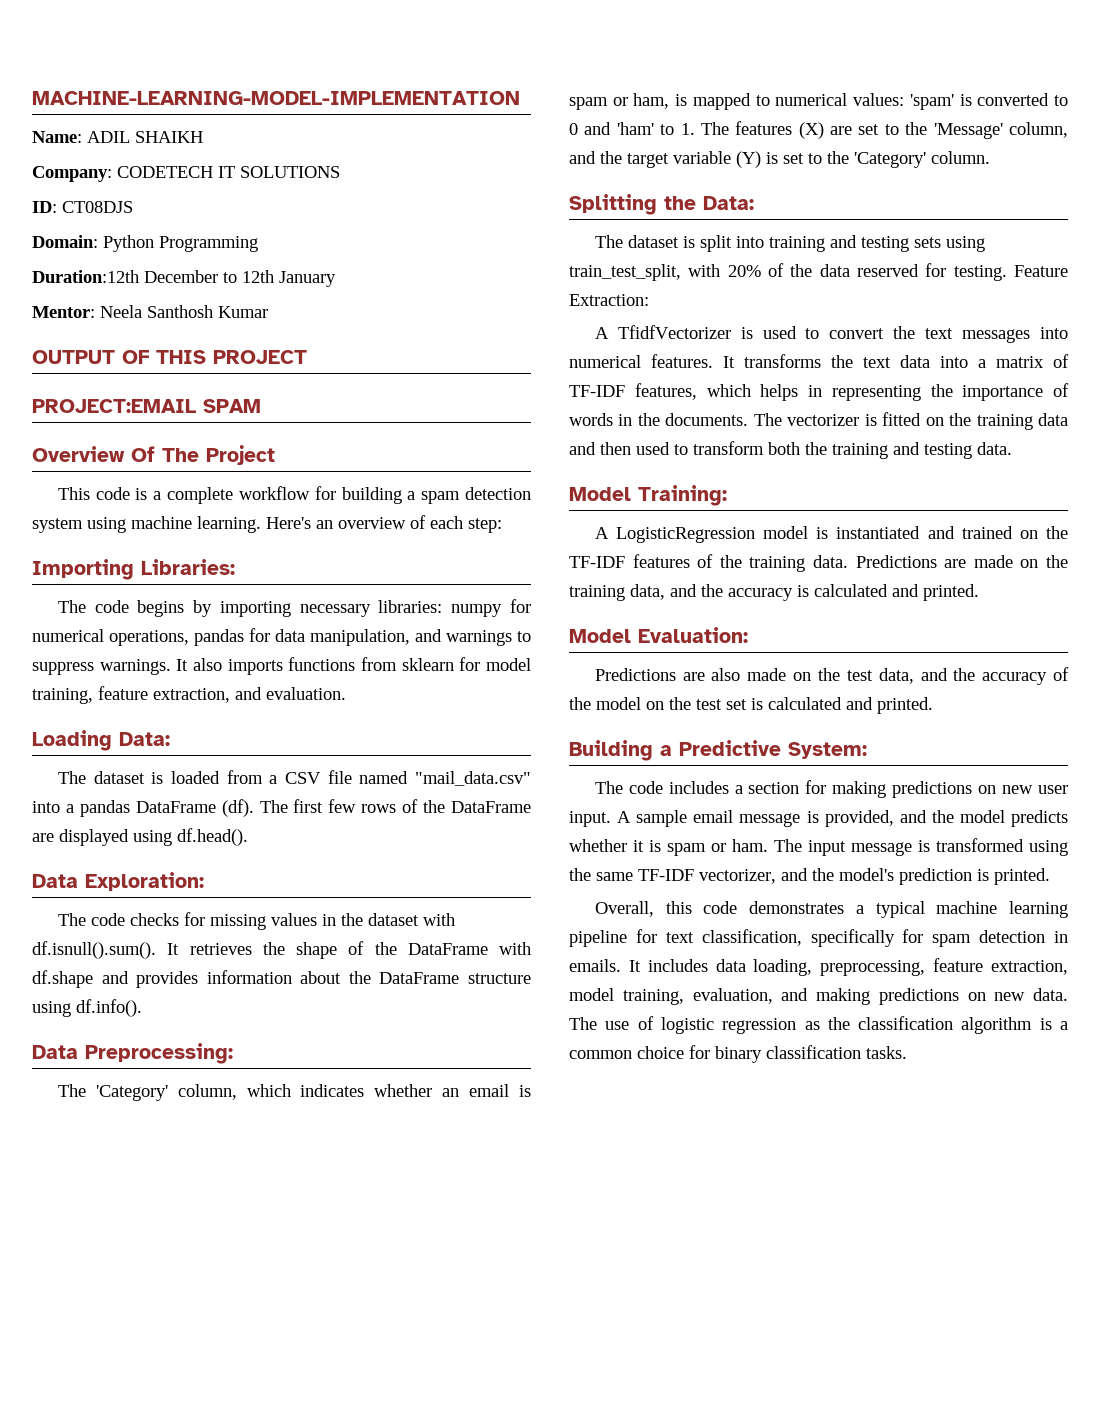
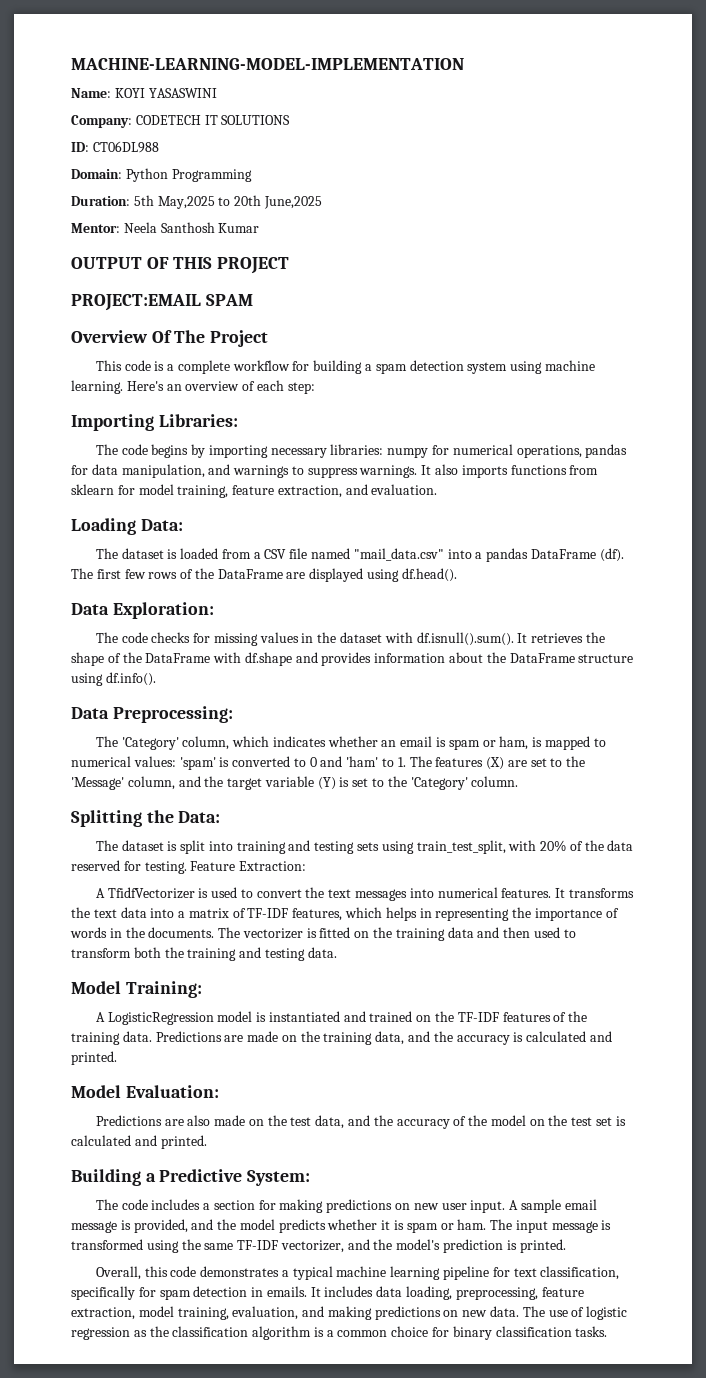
- Name: ADIL SHAIKH
+ Name: KOYI YASASWINI
- ID: CT08DJS
+ ID: CT06DL988
- Duration:12th December to 12th January
+ Duration: 5th May,2025 to 20th June,2025

